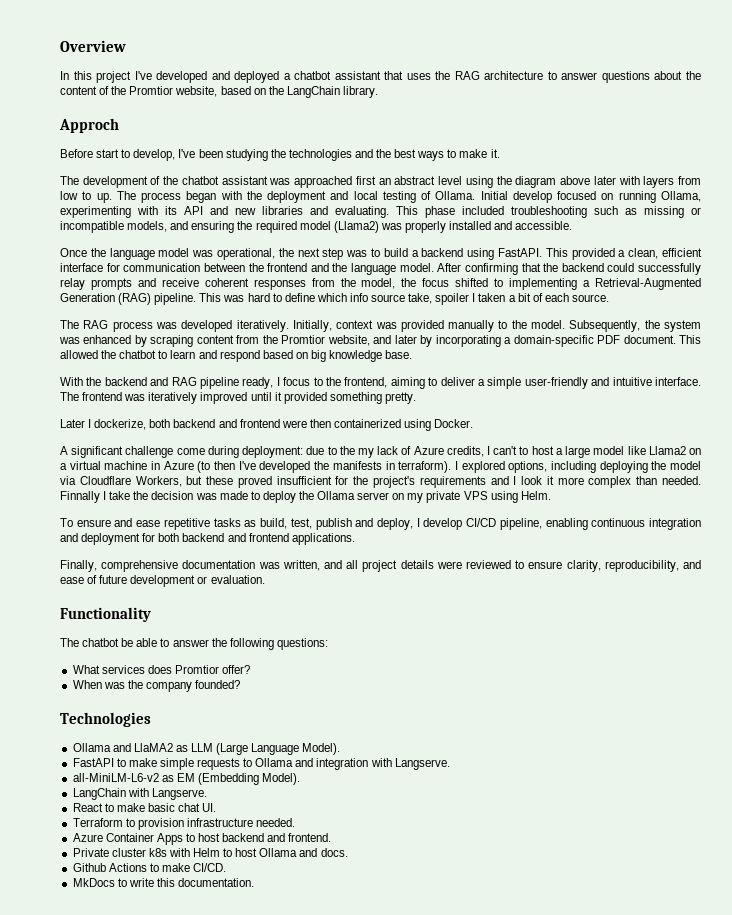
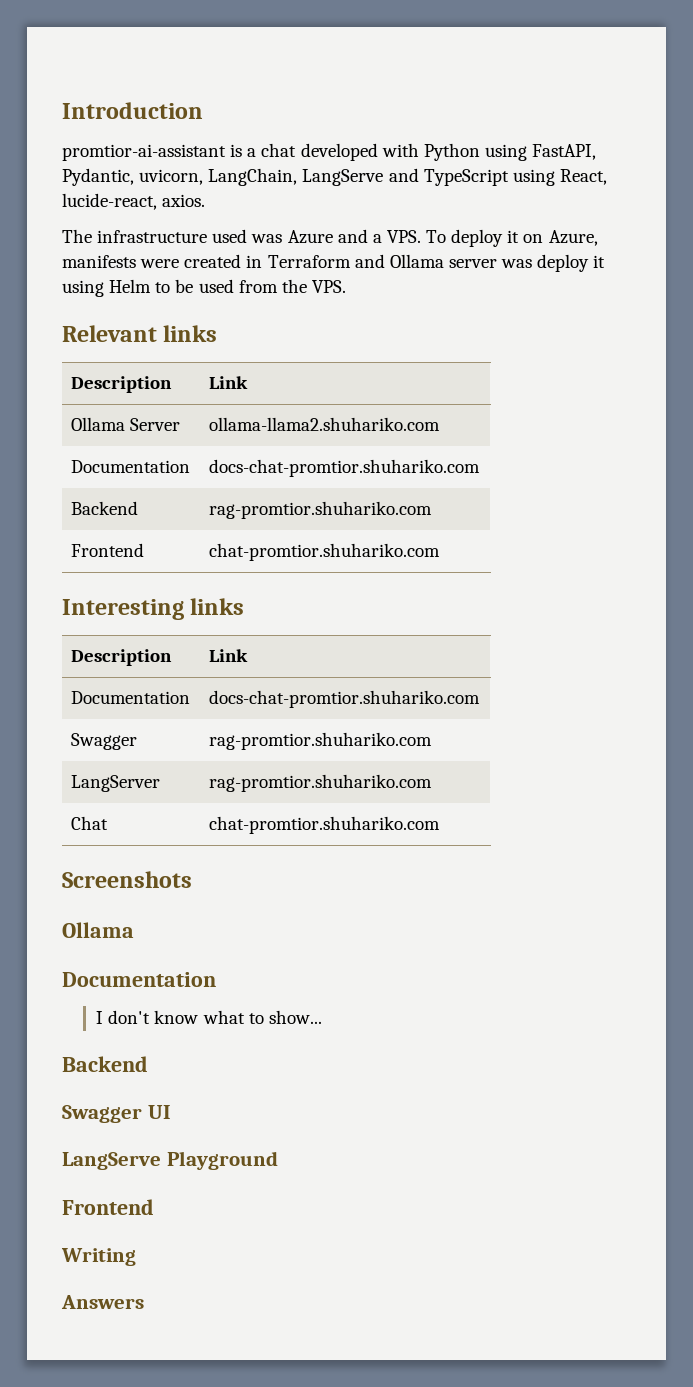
- Overview
- In this project I've developed and deployed a chatbot assistant that uses the RAG architecture to answer questions about the content of the Promtior website, based on the LangChain library.
- Approch
- Before start to develop, I've been studying the technologies and the best ways to make it.
- The development of the chatbot assistant was approached first an abstract level using the diagram above later with layers from low to up. The process began with the deployment and local testing of Ollama. Initial develop focused on running Ollama, experimenting with its API and new libraries and evaluating. This phase included troubleshooting such as missing or incompatible models, and ensuring the required model (Llama2) was properly installed and accessible.
- Once the language model was operational, the next step was to build a backend using FastAPI. This provided a clean, efficient interface for communication between the frontend and the language model. After confirming that the backend could successfully relay prompts and receive coherent responses from the model, the focus shifted to implementing a Retrieval-Augmented Generation (RAG) pipeline. This was hard to define which info source take, spoiler I taken a bit of each source.
- The RAG process was developed iteratively. Initially, context was provided manually to the model. Subsequently, the system was enhanced by scraping content from the Promtior website, and later by incorporating a domain-specific PDF document. This allowed the chatbot to learn and respond based on big knowledge base.
- With the backend and RAG pipeline ready, I focus to the frontend, aiming to deliver a simple user-friendly and intuitive interface. The frontend was iteratively improved until it provided something pretty.
- Later I dockerize, both backend and frontend were then containerized using Docker.
- A significant challenge come during deployment: due to the my lack of Azure credits, I can't to host a large model like Llama2 on a virtual machine in Azure (to then I've developed the manifests in terraform). I explored options, including deploying the model via Cloudflare Workers, but these proved insufficient for the project's requirements and I look it more complex than needed. Finnally I take the decision was made to deploy the Ollama server on my private VPS using Helm.
- To ensure and ease repetitive tasks as build, test, publish and deploy, I develop CI/CD pipeline, enabling continuous integration and deployment for both backend and frontend applications.
- Finally, comprehensive documentation was written, and all project details were reviewed to ensure clarity, reproducibility, and ease of future development or evaluation.
- Functionality
- The chatbot be able to answer the following questions:
- What services does Promtior offer?
- When was the company founded?
- Technologies
- Ollama and LlaMA2 as LLM (Large Language Model).
- FastAPI to make simple requests to Ollama and integration with Langserve.
- all-MiniLM-L6-v2 as EM (Embedding Model).
- LangChain with Langserve.
- React to make basic chat UI.
- Terraform to provision infrastructure needed.
- Azure Container Apps to host backend and frontend.
- Private cluster k8s with Helm to host Ollama and docs.
- Github Actions to make CI/CD.
- MkDocs to write this documentation.
+ Introduction
+ promtior-ai-assistant is a chat developed with Python using FastAPI, Pydantic, uvicorn, LangChain, LangServe and TypeScript using React, lucide-react, axios.
+ The infrastructure used was Azure and a VPS. To deploy it on Azure, manifests were created in Terraform and Ollama server was deploy it using Helm to be used from the VPS.
+ Relevant links
+ Description | Link
+ Ollama Server | ollama-llama2.shuhariko.com
+ Documentation | docs-chat-promtior.shuhariko.com
+ Backend | rag-promtior.shuhariko.com
+ Frontend | chat-promtior.shuhariko.com
+ Interesting links
+ Description | Link
+ Documentation | docs-chat-promtior.shuhariko.com
+ Swagger | rag-promtior.shuhariko.com
+ LangServer | rag-promtior.shuhariko.com
+ Chat | chat-promtior.shuhariko.com
+ Screenshots
+ Ollama
+ Documentation
+ I don't know what to show...
+ Backend
+ Swagger UI
+ LangServe Playground
+ Frontend
+ Writing
+ Answers

